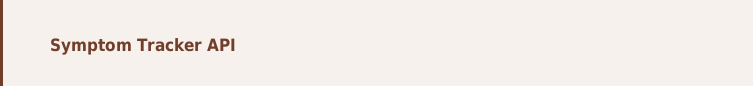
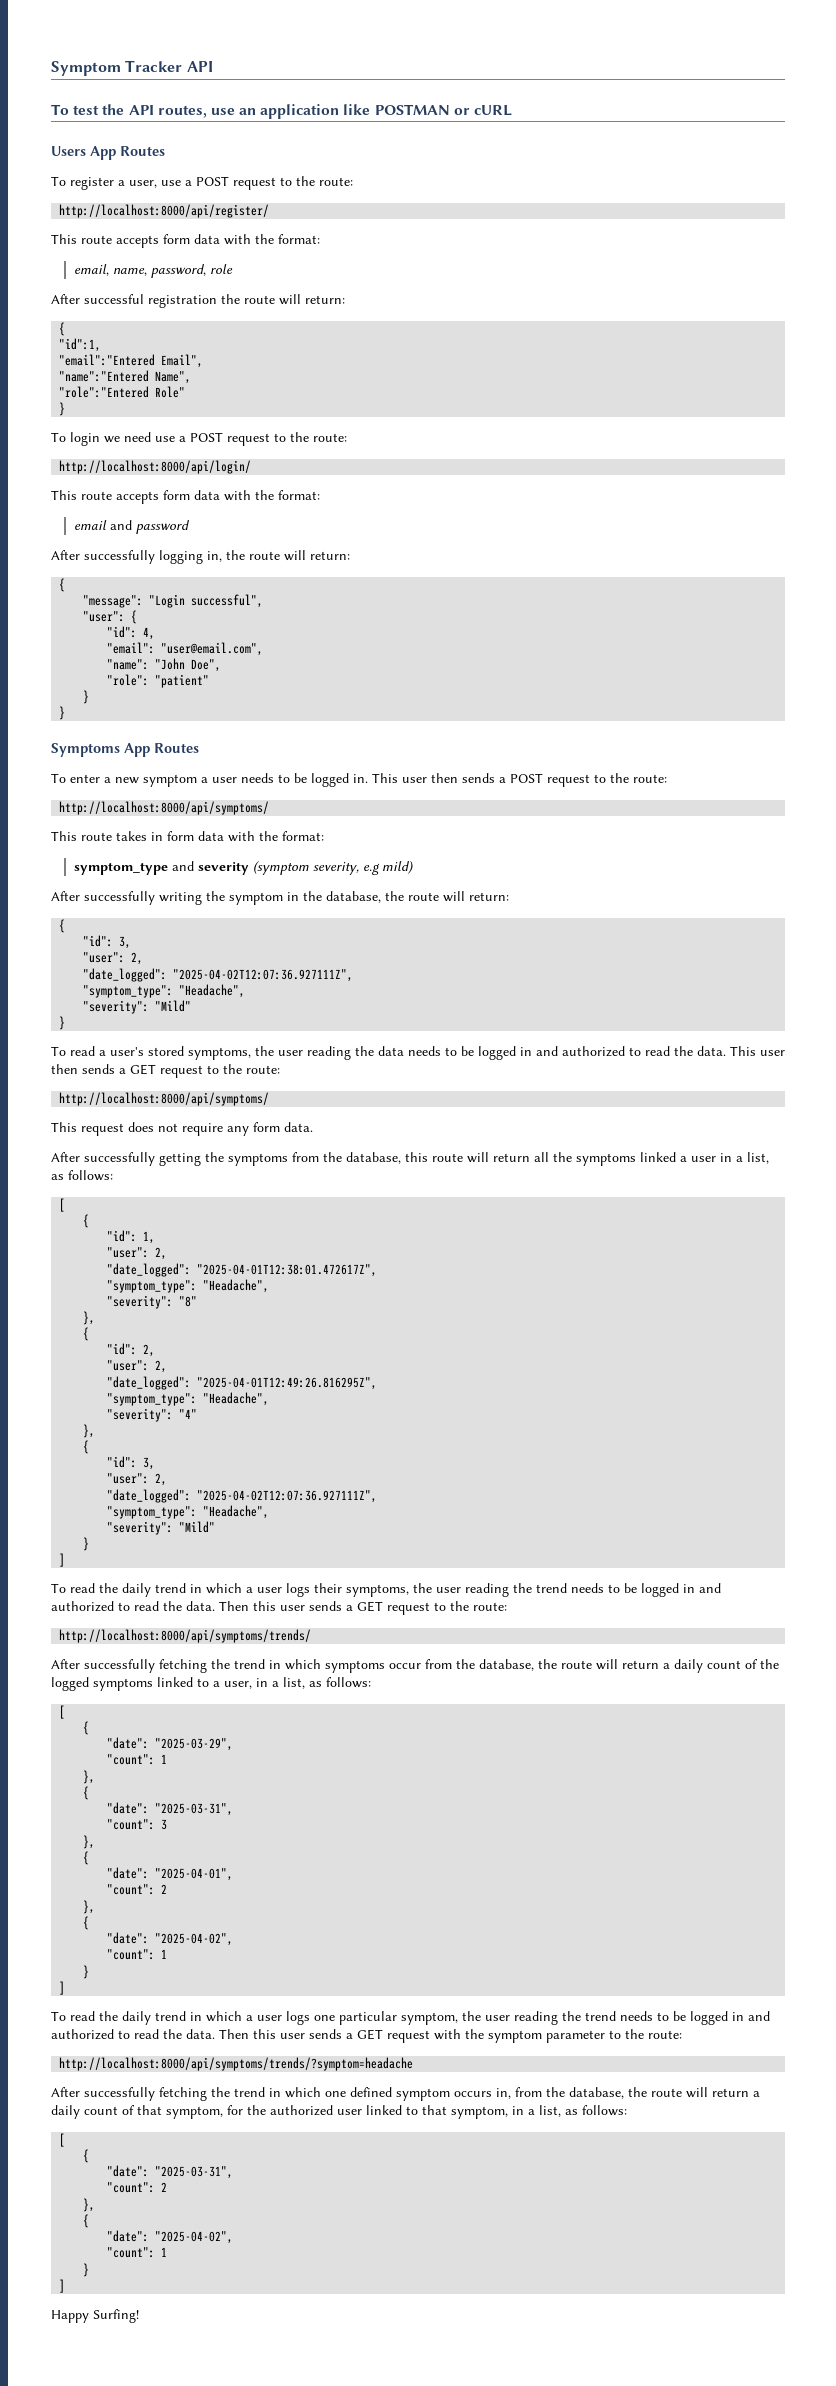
+ To test the API routes, use an application like POSTMAN or cURL
+ Users App Routes
+ To register a user, use a POST request to the route:
+ http://localhost:8000/api/register/
+ This route accepts form data with the format:
+ email, name, password, role
+ After successful registration the route will return:
+ {
+ "id":1,
+ "email":"Entered Email",
+ "name":"Entered Name",
+ "role":"Entered Role"
+ }
+ To login we need use a POST request to the route:
+ http://localhost:8000/api/login/
+ This route accepts form data with the format:
+ email and password
+ After successfully logging in, the route will return:
+ {
+ "message": "Login successful",
+ "user": {
+ "id": 4,
+ "email": "user@email.com",
+ "name": "John Doe",
+ "role": "patient"
+ }
+ }
+ Symptoms App Routes
+ To enter a new symptom a user needs to be logged in. This user then sends a POST request to the route:
+ http://localhost:8000/api/symptoms/
+ This route takes in form data with the format:
+ symptom_type and severity (symptom severity, e.g mild)
+ After successfully writing the symptom in the database, the route will return:
+ {
+ "id": 3,
+ "user": 2,
+ "date_logged": "2025-04-02T12:07:36.927111Z",
+ "symptom_type": "Headache",
+ "severity": "Mild"
+ }
+ To read a user's stored symptoms, the user reading the data needs to be logged in and authorized to read the data. This user then sends a GET request to the route:
+ http://localhost:8000/api/symptoms/
+ This request does not require any form data.
+ After successfully getting the symptoms from the database, this route will return all the symptoms linked a user in a list, as follows:
+ [
+ {
+ "id": 1,
+ "user": 2,
+ "date_logged": "2025-04-01T12:38:01.472617Z",
+ "symptom_type": "Headache",
+ "severity": "8"
+ },
+ {
+ "id": 2,
+ "user": 2,
+ "date_logged": "2025-04-01T12:49:26.816295Z",
+ "symptom_type": "Headache",
+ "severity": "4"
+ },
+ {
+ "id": 3,
+ "user": 2,
+ "date_logged": "2025-04-02T12:07:36.927111Z",
+ "symptom_type": "Headache",
+ "severity": "Mild"
+ }
+ ]
+ To read the daily trend in which a user logs their symptoms, the user reading the trend needs to be logged in and authorized to read the data. Then this user sends a GET request to the route:
+ http://localhost:8000/api/symptoms/trends/
+ After successfully fetching the trend in which symptoms occur from the database, the route will return a daily count of the logged symptoms linked to a user, in a list, as follows:
+ [
+ {
+ "date": "2025-03-29",
+ "count": 1
+ },
+ {
+ "date": "2025-03-31",
+ "count": 3
+ },
+ {
+ "date": "2025-04-01",
+ "count": 2
+ },
+ {
+ "date": "2025-04-02",
+ "count": 1
+ }
+ ]
+ To read the daily trend in which a user logs one particular symptom, the user reading the trend needs to be logged in and authorized to read the data. Then this user sends a GET request with the symptom parameter to the route:
+ http://localhost:8000/api/symptoms/trends/?symptom=headache
+ After successfully fetching the trend in which one defined symptom occurs in, from the database, the route will return a daily count of that symptom, for the authorized user linked to that symptom, in a list, as follows:
+ [
+ {
+ "date": "2025-03-31",
+ "count": 2
+ },
+ {
+ "date": "2025-04-02",
+ "count": 1
+ }
+ ]
+ Happy Surfing!

